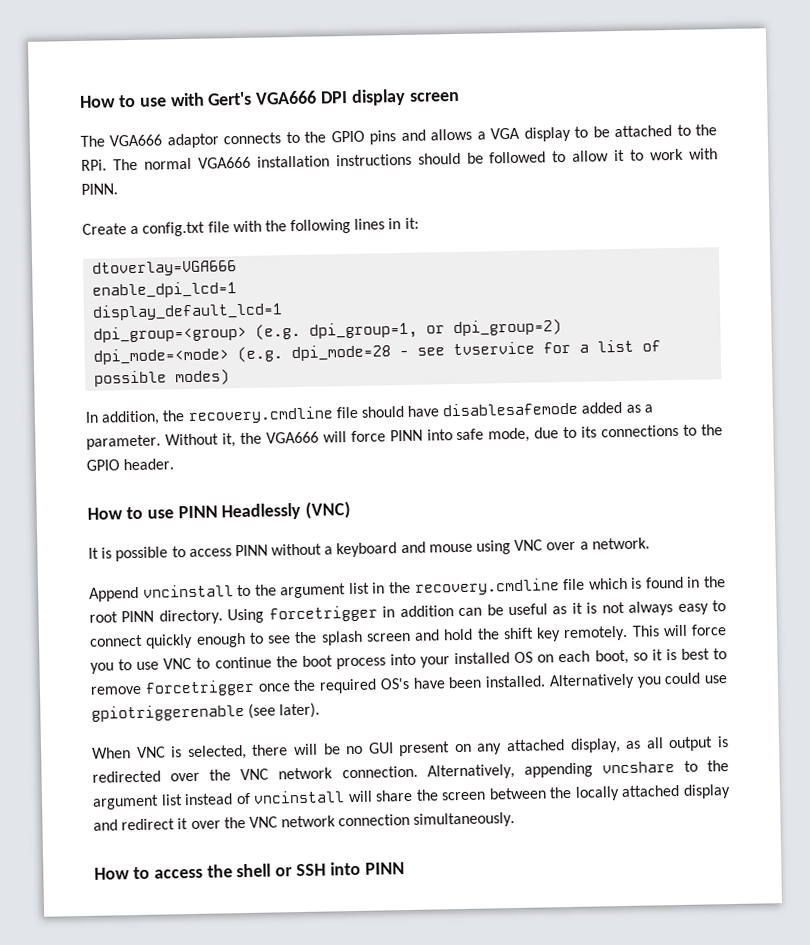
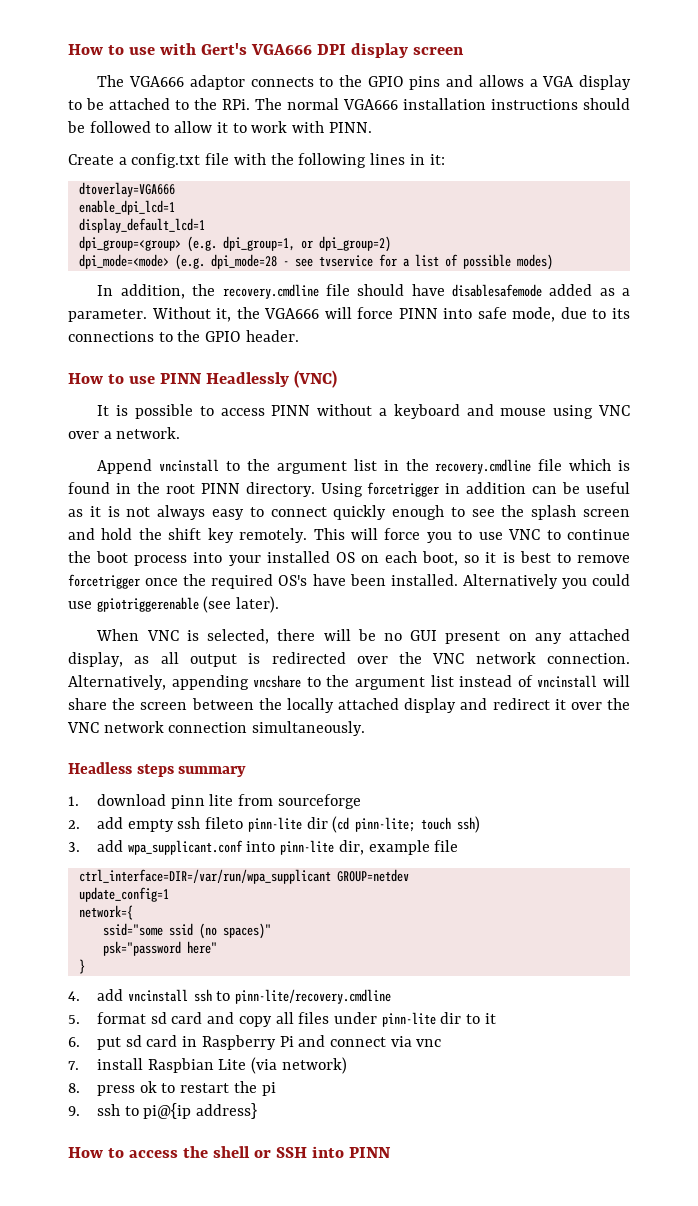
+ Headless steps summary
+ 1. download pinn lite from sourceforge
+ 2. add empty ssh fileto pinn-lite dir (cd pinn-lite; touch ssh)
+ 3. add wpa_supplicant.conf into pinn-lite dir, example file
+ ctrl_interface=DIR=/var/run/wpa_supplicant GROUP=netdev
+ update_config=1
+ network={
+ ssid="some ssid (no spaces)"
+ psk="password here"
+ }
+ 4. add vncinstall ssh to pinn-lite/recovery.cmdline
+ 5. format sd card and copy all files under pinn-lite dir to it
+ 6. put sd card in Raspberry Pi and connect via vnc
+ 7. install Raspbian Lite (via network)
+ 8. press ok to restart the pi
+ 9. ssh to pi@{ip address}

